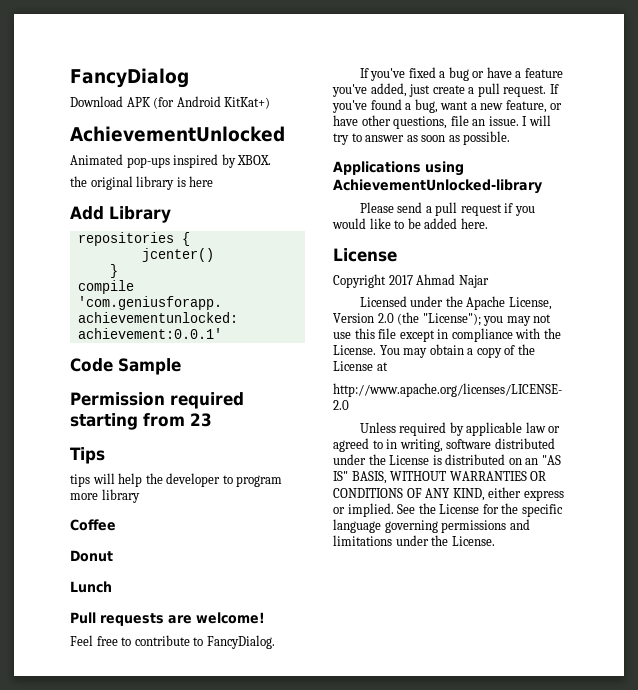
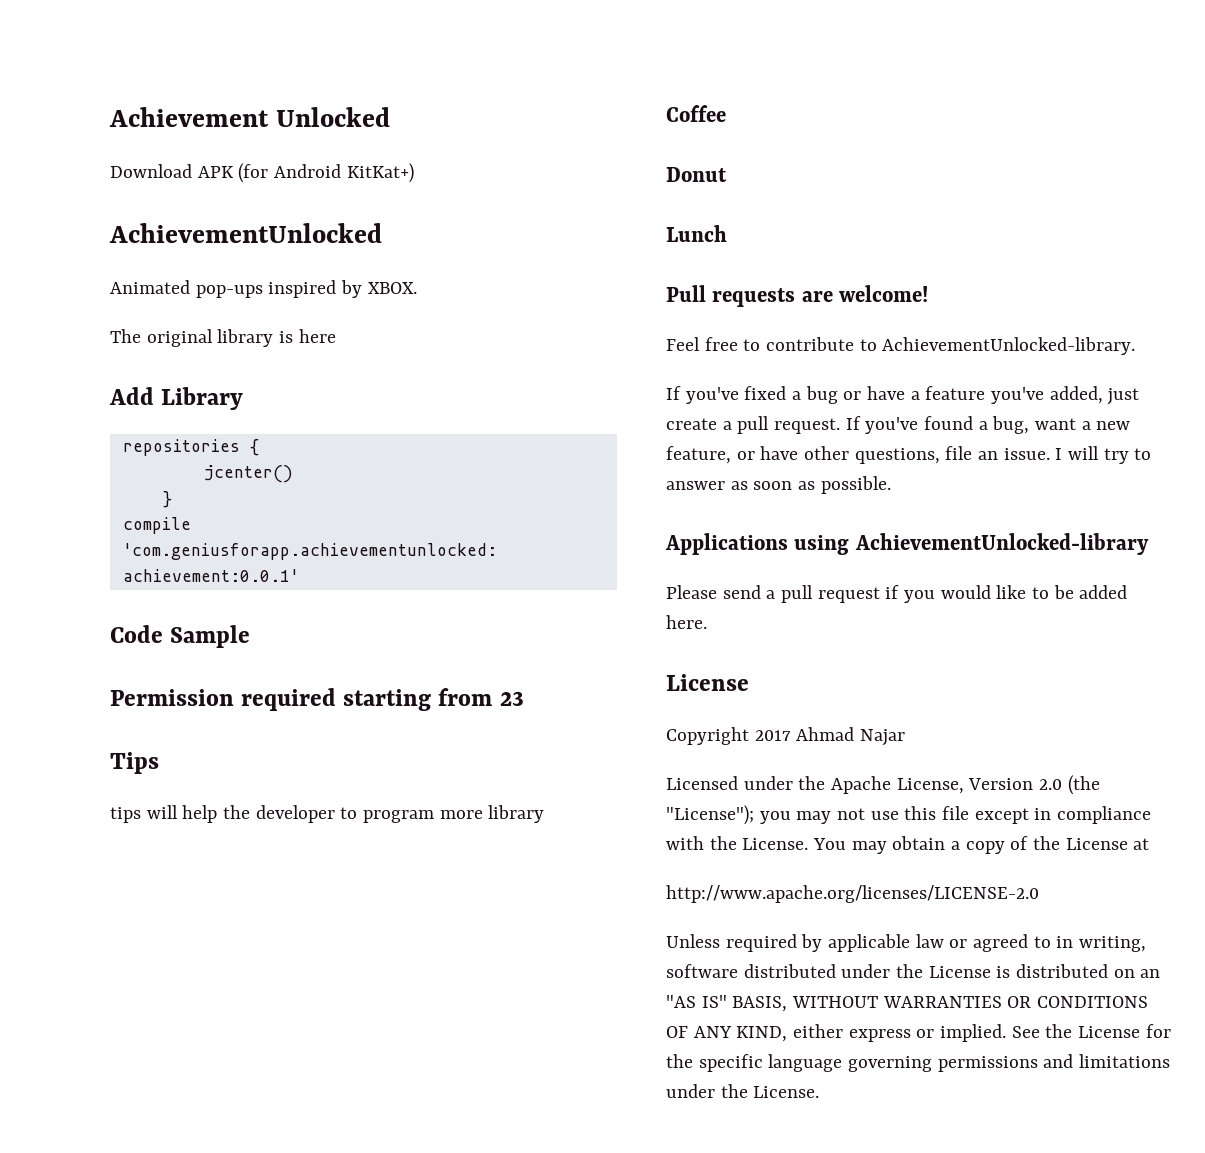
- FancyDialog
+ Achievement Unlocked
- the original library is here
+ The original library is here
- Feel free to contribute to FancyDialog.
+ Feel free to contribute to AchievementUnlocked-library.

